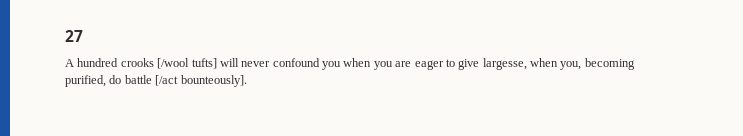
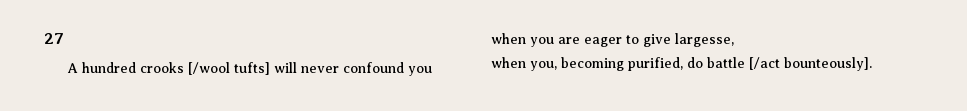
- A hundred crooks [/wool tufts] will never confound you when you are eager to give largesse, when you, becoming purified, do battle [/act bounteously].
+ A hundred crooks [/wool tufts] will never confound you when you are eager to give largesse,
+ when you, becoming purified, do battle [/act bounteously].

